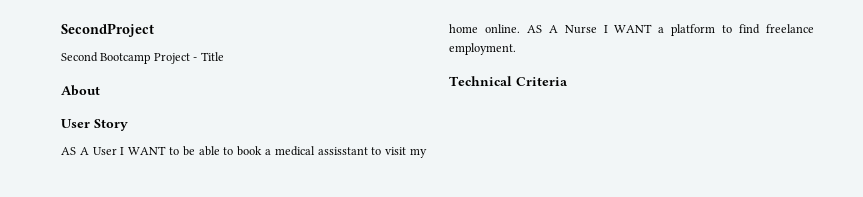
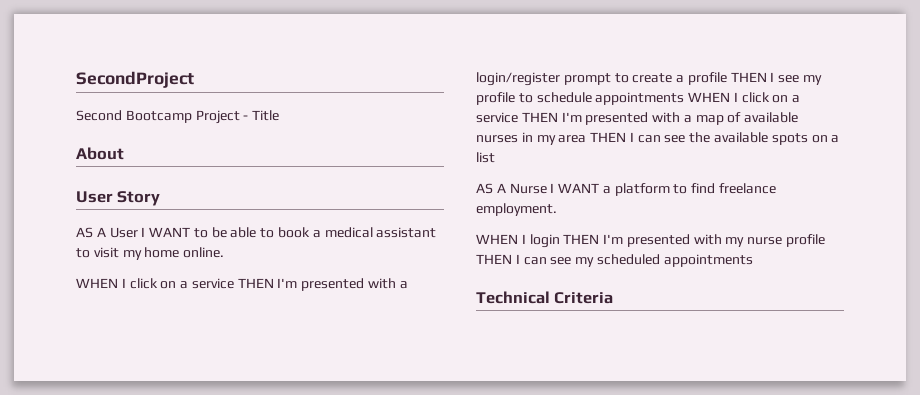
- AS A User I WANT to be able to book a medical assisstant to visit my home online. AS A Nurse I WANT a platform to find freelance employment.
+ AS A User I WANT to be able to book a medical assistant to visit my home online.
+ WHEN I click on a service THEN I'm presented with a login/register prompt to create a profile THEN I see my profile to schedule appointments WHEN I click on a service THEN I'm presented with a map of available nurses in my area THEN I can see the available spots on a list
+ AS A Nurse I WANT a platform to find freelance employment.
+ WHEN I login THEN I'm presented with my nurse profile THEN I can see my scheduled appointments

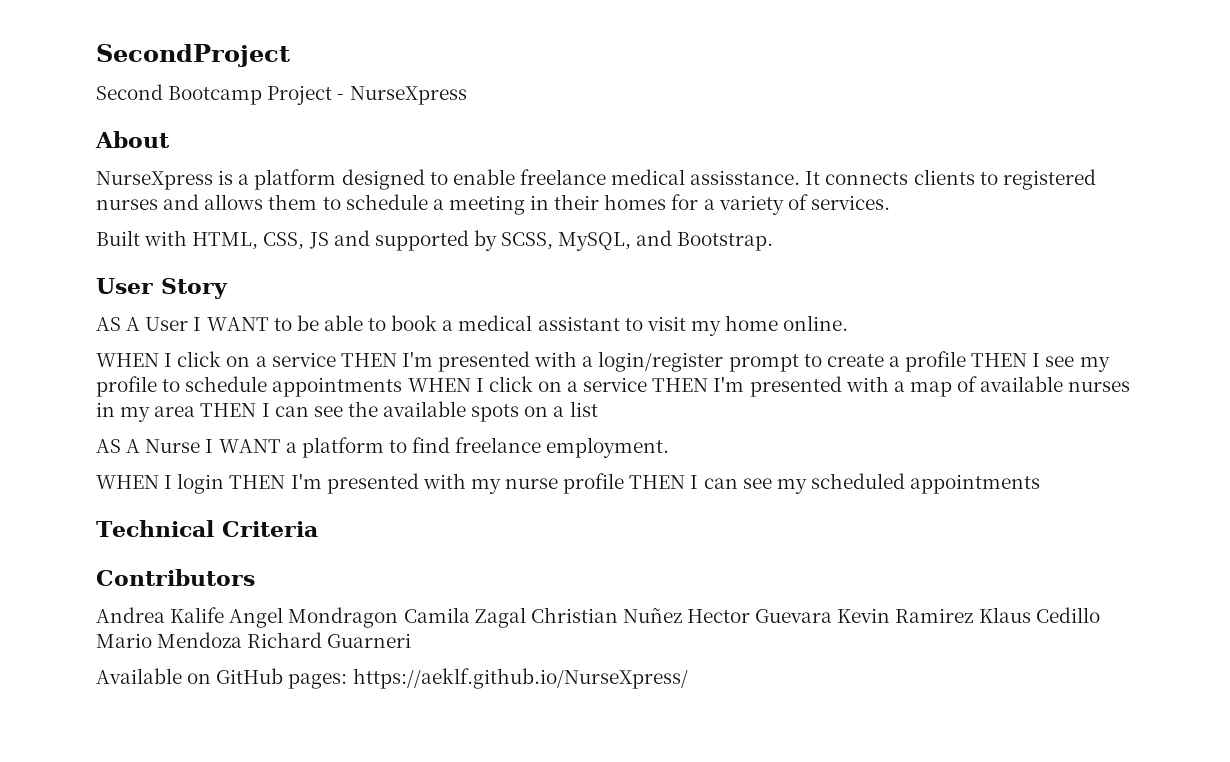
- Second Bootcamp Project - Title
+ Second Bootcamp Project - NurseXpress
+ NurseXpress is a platform designed to enable freelance medical assisstance. It connects clients to registered nurses and allows them to schedule a meeting in their homes for a variety of services.
+ Built with HTML, CSS, JS and supported by SCSS, MySQL, and Bootstrap.
+ Contributors
+ Andrea Kalife Angel Mondragon Camila Zagal Christian Nuñez Hector Guevara Kevin Ramirez Klaus Cedillo Mario Mendoza Richard Guarneri
+ Available on GitHub pages: https://aeklf.github.io/NurseXpress/

